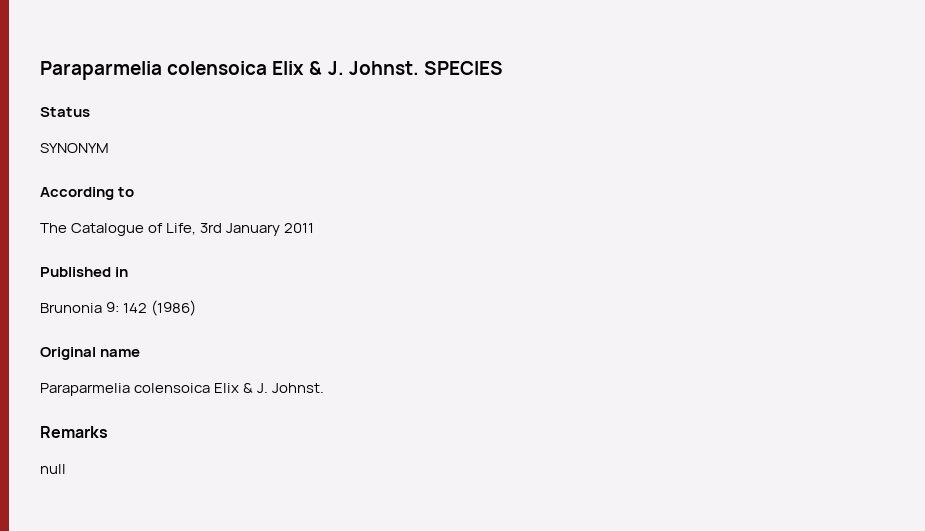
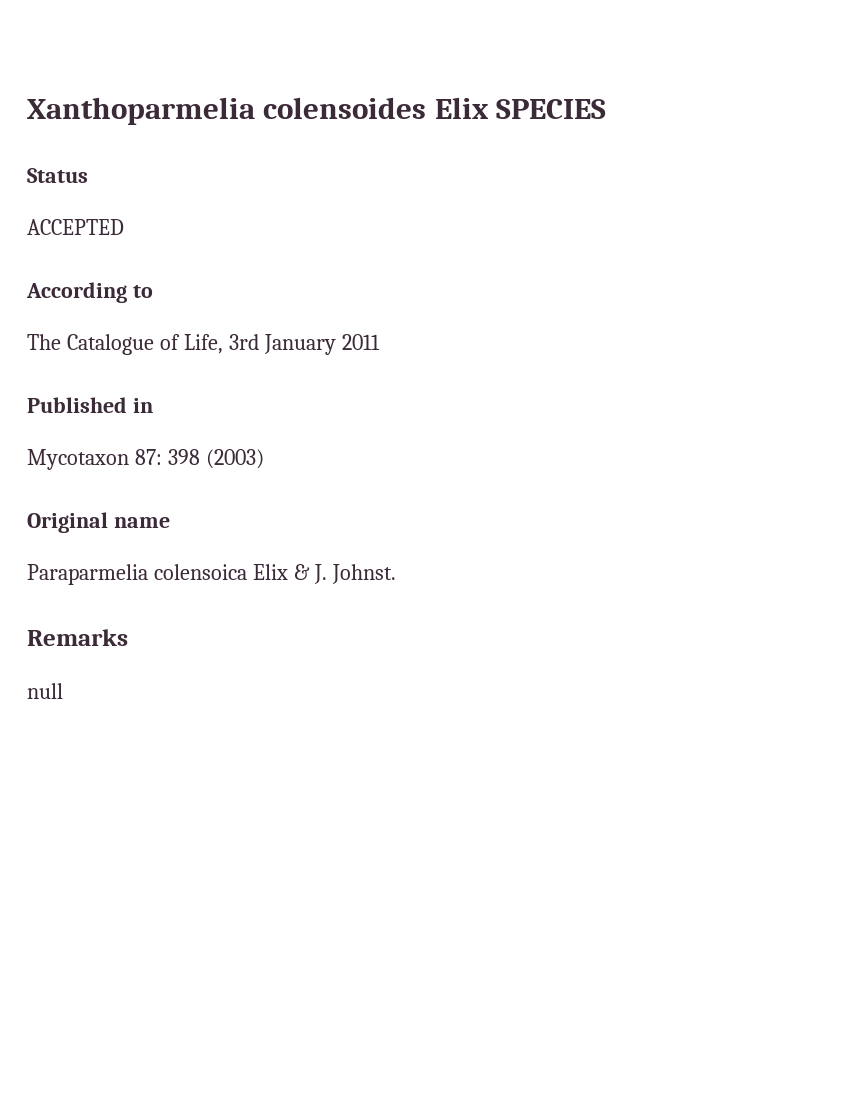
- Paraparmelia colensoica Elix & J. Johnst. SPECIES
+ Xanthoparmelia colensoides Elix SPECIES
- SYNONYM
+ ACCEPTED
- Brunonia 9: 142 (1986)
+ Mycotaxon 87: 398 (2003)

